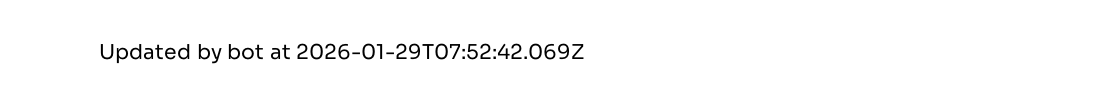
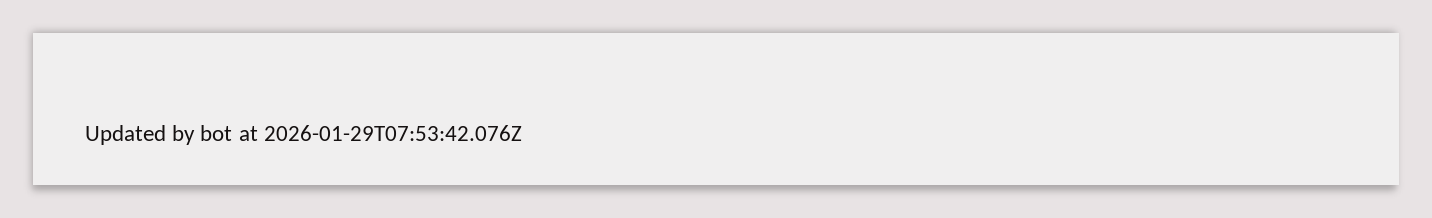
- Updated by bot at 2026-01-29T07:52:42.069Z
+ Updated by bot at 2026-01-29T07:53:42.076Z

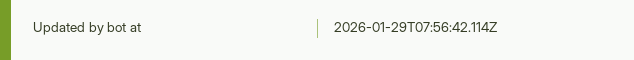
- Updated by bot at 2026-01-29T07:53:42.076Z
+ Updated by bot at 2026-01-29T07:56:42.114Z

